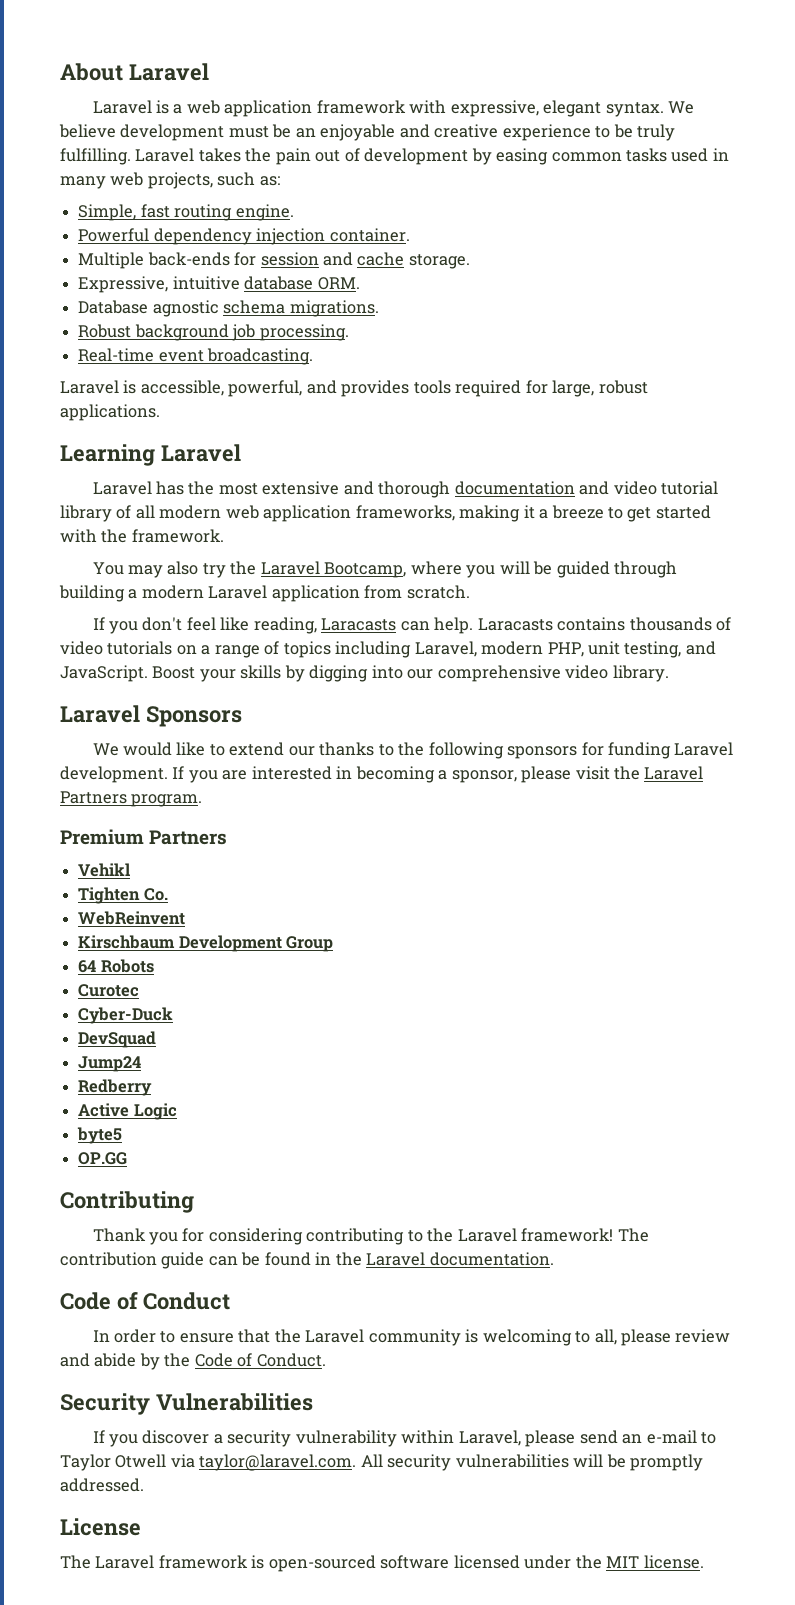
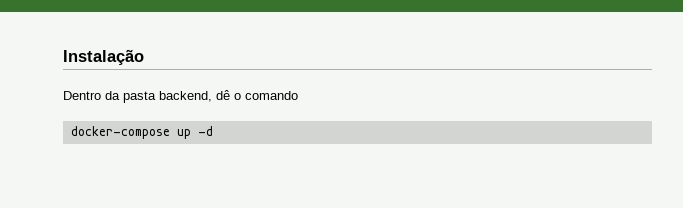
- About Laravel
- Laravel is a web application framework with expressive, elegant syntax. We believe development must be an enjoyable and creative experience to be truly fulfilling. Laravel takes the pain out of development by easing common tasks used in many web projects, such as:
- Simple, fast routing engine.
- Powerful dependency injection container.
- Multiple back-ends for session and cache storage.
- Expressive, intuitive database ORM.
- Database agnostic schema migrations.
- Robust background job processing.
- Real-time event broadcasting.
- Laravel is accessible, powerful, and provides tools required for large, robust applications.
- Learning Laravel
- Laravel has the most extensive and thorough documentation and video tutorial library of all modern web application frameworks, making it a breeze to get started with the framework.
- You may also try the Laravel Bootcamp, where you will be guided through building a modern Laravel application from scratch.
- If you don't feel like reading, Laracasts can help. Laracasts contains thousands of video tutorials on a range of topics including Laravel, modern PHP, unit testing, and JavaScript. Boost your skills by digging into our comprehensive video library.
- Laravel Sponsors
- We would like to extend our thanks to the following sponsors for funding Laravel development. If you are interested in becoming a sponsor, please visit the Laravel Partners program.
- Premium Partners
- Vehikl
- Tighten Co.
- WebReinvent
- Kirschbaum Development Group
- 64 Robots
- Curotec
- Cyber-Duck
- DevSquad
- Jump24
- Redberry
- Active Logic
- byte5
- OP.GG
- Contributing
- Thank you for considering contributing to the Laravel framework! The contribution guide can be found in the Laravel documentation.
- Code of Conduct
- In order to ensure that the Laravel community is welcoming to all, please review and abide by the Code of Conduct.
- Security Vulnerabilities
- If you discover a security vulnerability within Laravel, please send an e-mail to Taylor Otwell via taylor@laravel.com. All security vulnerabilities will be promptly addressed.
- License
- The Laravel framework is open-sourced software licensed under the MIT license.
+ Instalação
+ Dentro da pasta backend, dê o comando
+ docker-compose up -d

